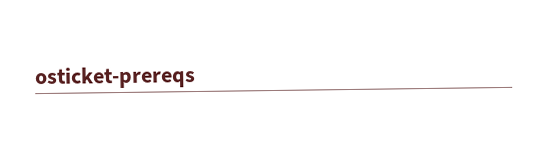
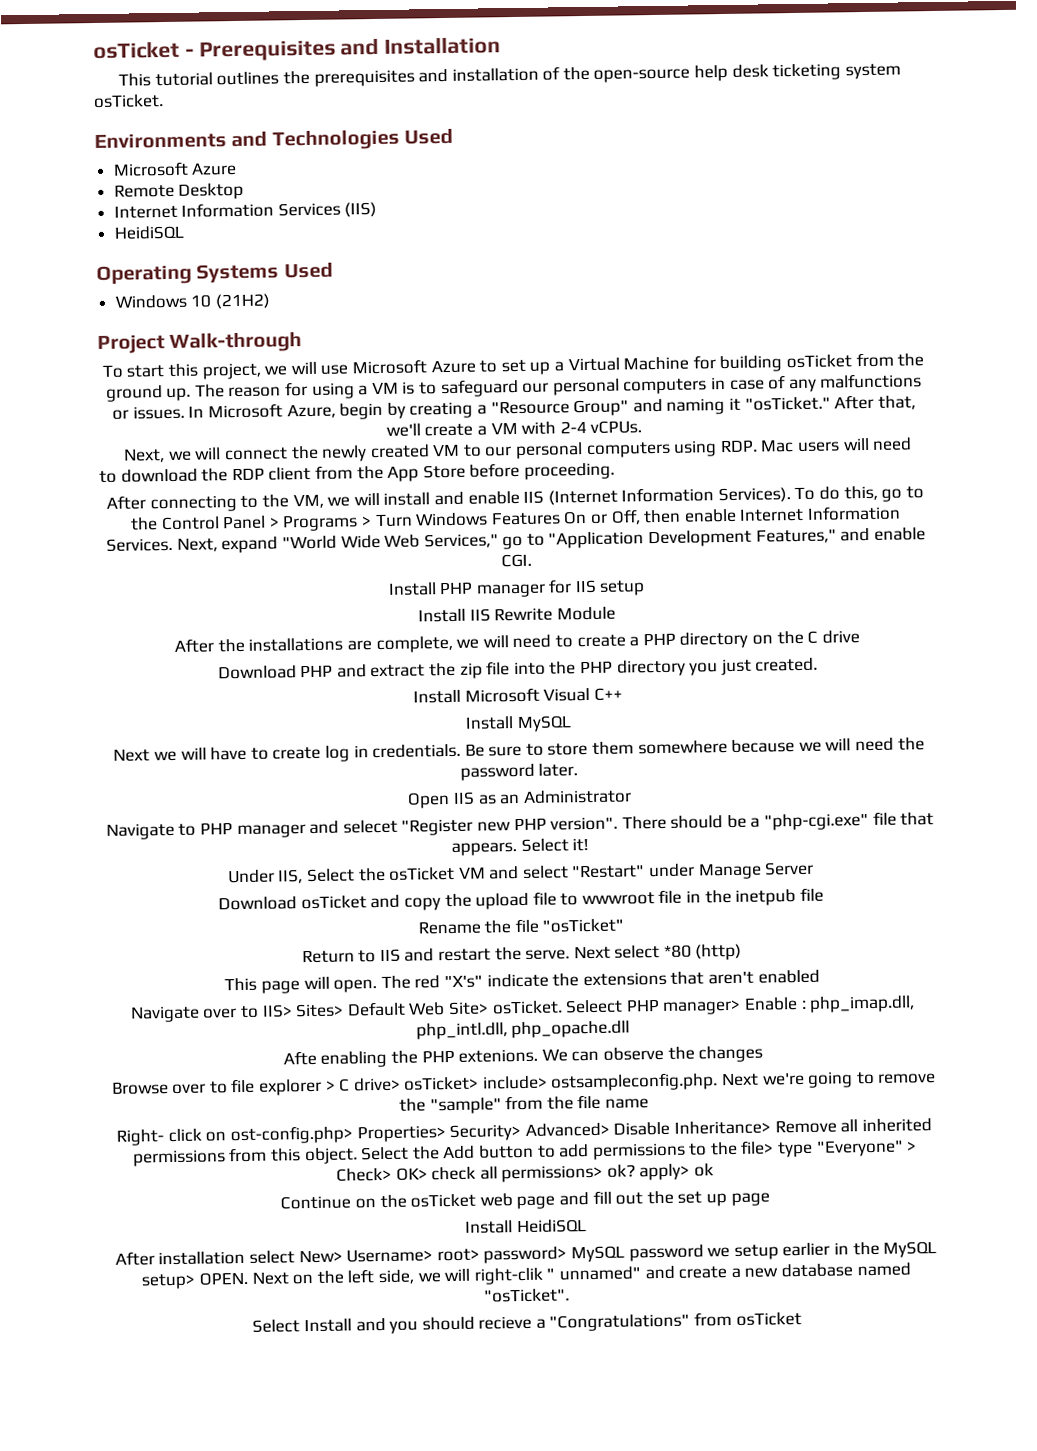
- osticket-prereqs
+ osTicket - Prerequisites and Installation
+ This tutorial outlines the prerequisites and installation of the open-source help desk ticketing system osTicket.
+ Environments and Technologies Used
+ Microsoft Azure
+ Remote Desktop
+ Internet Information Services (IIS)
+ HeidiSQL
+ Operating Systems Used
+ Windows 10 (21H2)
+ Project Walk-through
+ To start this project, we will use Microsoft Azure to set up a Virtual Machine for building osTicket from the ground up. The reason for using a VM is to safeguard our personal computers in case of any malfunctions or issues. In Microsoft Azure, begin by creating a "Resource Group" and naming it "osTicket." After that, we'll create a VM with 2-4 vCPUs.
+ Next, we will connect the newly created VM to our personal computers using RDP. Mac users will need to download the RDP client from the App Store before proceeding.
+ After connecting to the VM, we will install and enable IIS (Internet Information Services). To do this, go to the Control Panel > Programs > Turn Windows Features On or Off, then enable Internet Information Services. Next, expand "World Wide Web Services," go to "Application Development Features," and enable CGI.
+ Install PHP manager for IIS setup
+ Install IIS Rewrite Module
+ After the installations are complete, we will need to create a PHP directory on the C drive
+ Download PHP and extract the zip file into the PHP directory you just created.
+ Install Microsoft Visual C++
+ Install MySQL
+ Next we will have to create log in credentials. Be sure to store them somewhere because we will need the password later.
+ Open IIS as an Administrator
+ Navigate to PHP manager and selecet "Register new PHP version". There should be a "php-cgi.exe" file that appears. Select it!
+ Under IIS, Select the osTicket VM and select "Restart" under Manage Server
+ Download osTicket and copy the upload file to wwwroot file in the inetpub file
+ Rename the file "osTicket"
+ Return to IIS and restart the serve. Next select *80 (http)
+ This page will open. The red "X's" indicate the extensions that aren't enabled
+ Navigate over to IIS> Sites> Default Web Site> osTicket. Seleect PHP manager> Enable : php_imap.dll, php_intl.dll, php_opache.dll
+ Afte enabling the PHP extenions. We can observe the changes
+ Browse over to file explorer > C drive> osTicket> include> ostsampleconfig.php. Next we're going to remove the "sample" from the file name
+ Right- click on ost-config.php> Properties> Security> Advanced> Disable Inheritance> Remove all inherited permissions from this object. Select the Add button to add permissions to the file> type "Everyone" > Check> OK> check all permissions> ok? apply> ok
+ Continue on the osTicket web page and fill out the set up page
+ Install HeidiSQL
+ After installation select New> Username> root> password> MySQL password we setup earlier in the MySQL setup> OPEN. Next on the left side, we will right-clik " unnamed" and create a new database named "osTicket".
+ Select Install and you should recieve a "Congratulations" from osTicket

